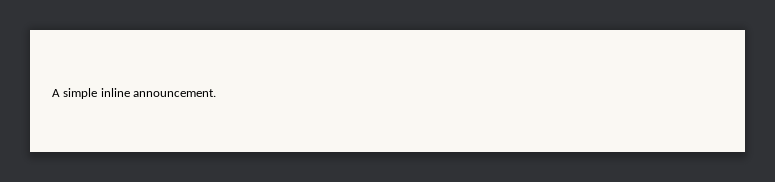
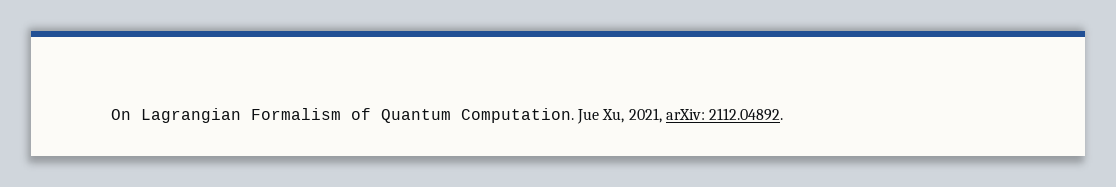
- A simple inline announcement.
+ On Lagrangian Formalism of Quantum Computation. Jue Xu, 2021, arXiv: 2112.04892.

